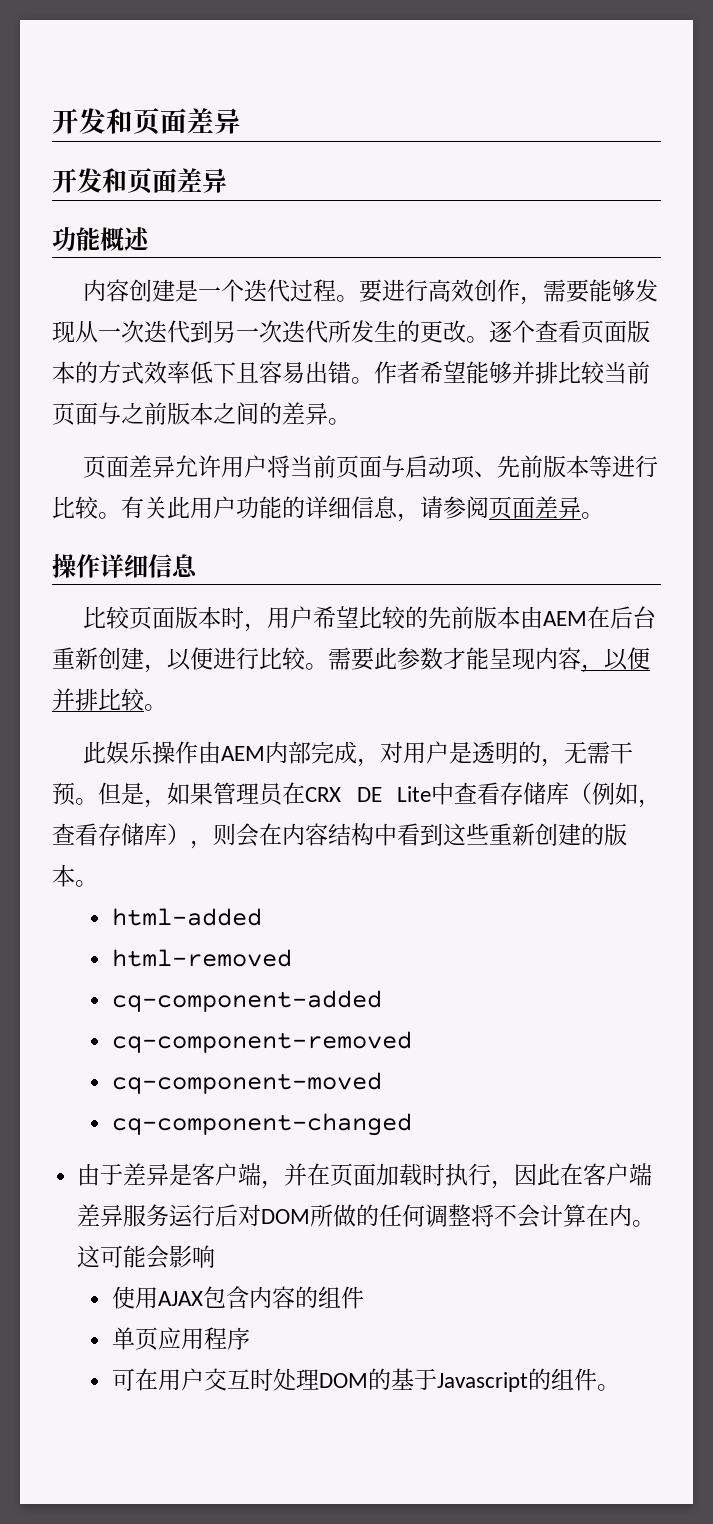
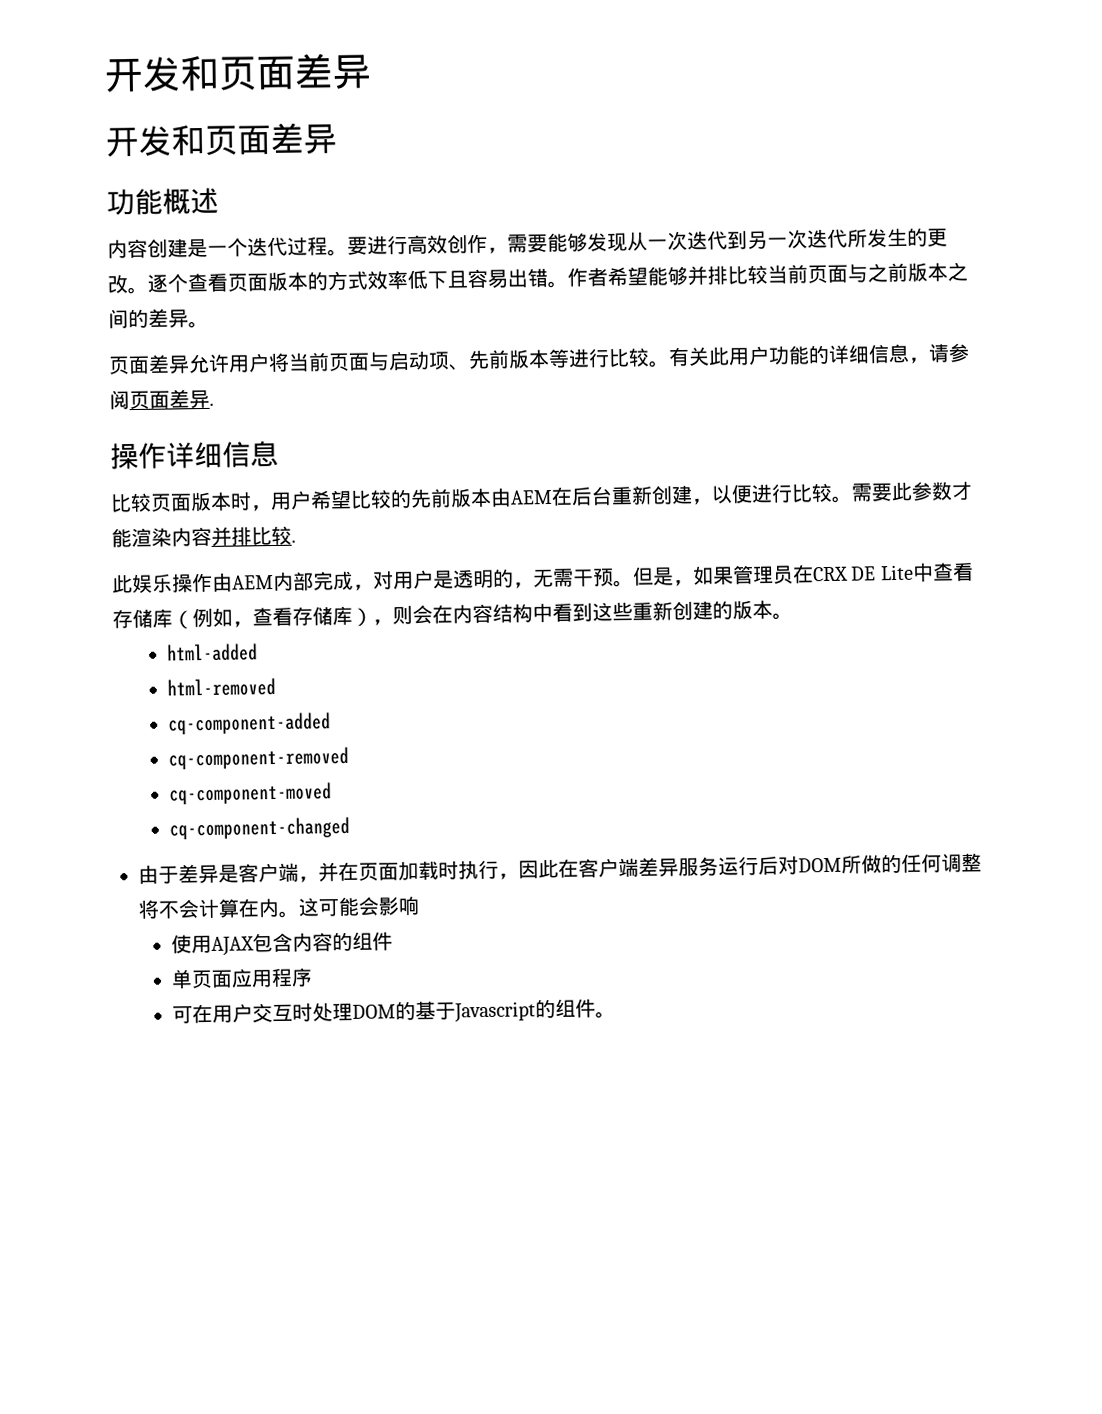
- 有关此用户功能的详细信息，请参阅页面差异。
+ 有关此用户功能的详细信息，请参阅页面差异.
- 需要此参数才能呈现内容，以便并排比较。
+ 需要此参数才能渲染内容并排比较.
- 单页应用程序
+ 单页面应用程序

